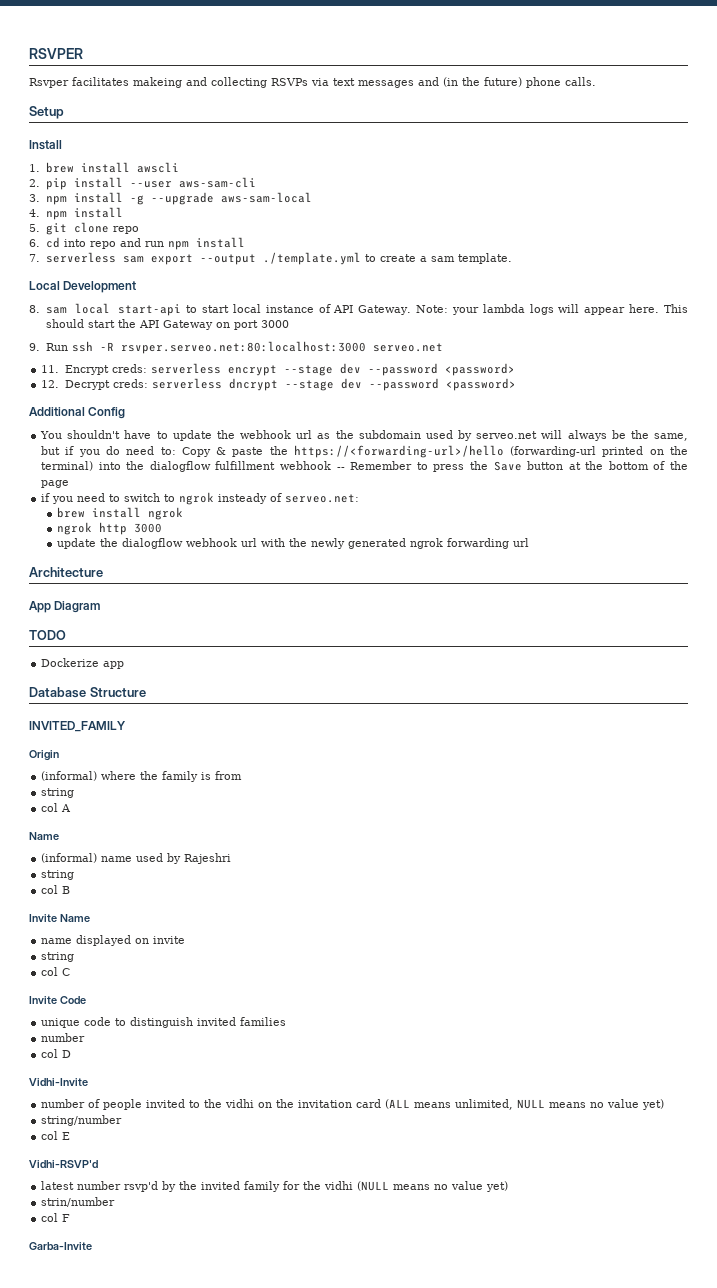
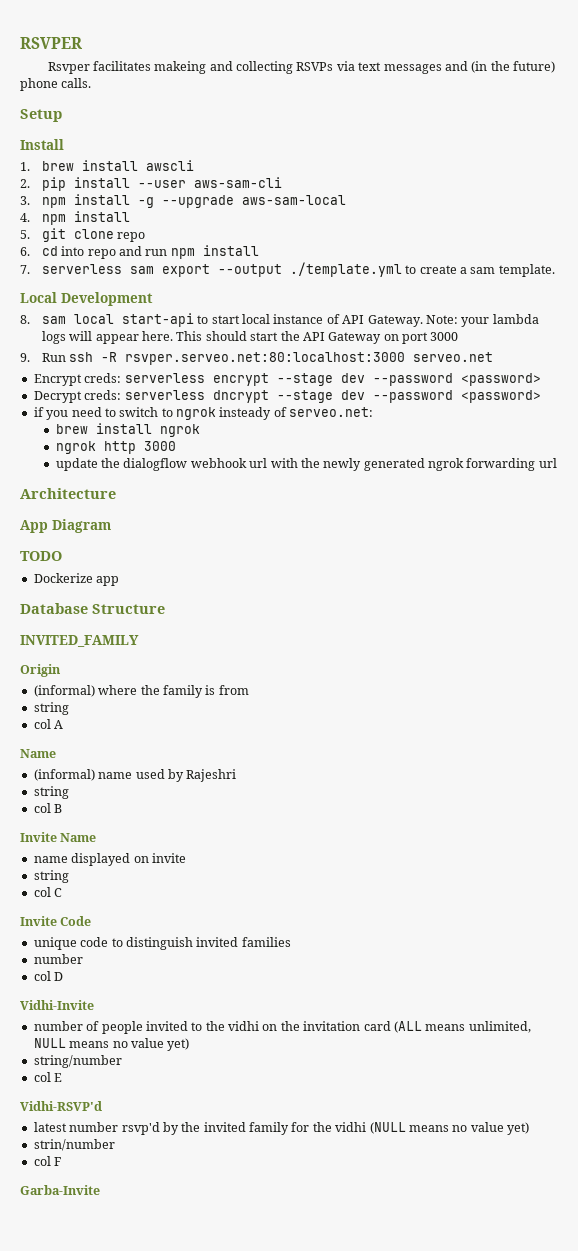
- 11. Encrypt creds: serverless encrypt --stage dev --password <password>
+ Encrypt creds: serverless encrypt --stage dev --password <password>
- 12. Decrypt creds: serverless dncrypt --stage dev --password <password>
+ Decrypt creds: serverless dncrypt --stage dev --password <password>
- Additional Config
- You shouldn't have to update the webhook url as the subdomain used by serveo.net will always be the same, but if you do need to: Copy & paste the https://<forwarding-url>/hello (forwarding-url printed on the terminal) into the dialogflow fulfillment webhook -- Remember to press the Save button at the bottom of the page

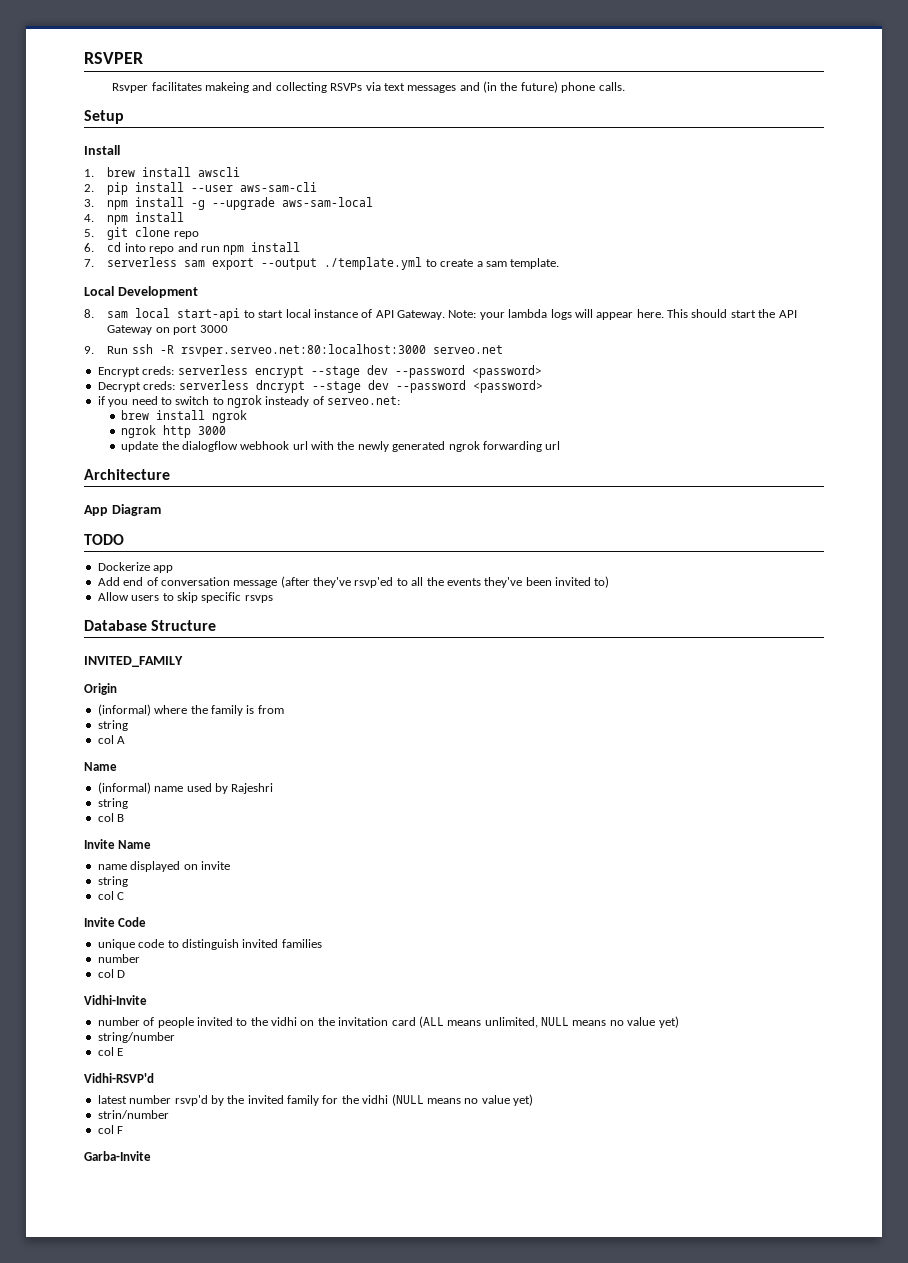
+ Add end of conversation message (after they've rsvp'ed to all the events they've been invited to)
+ Allow users to skip specific rsvps

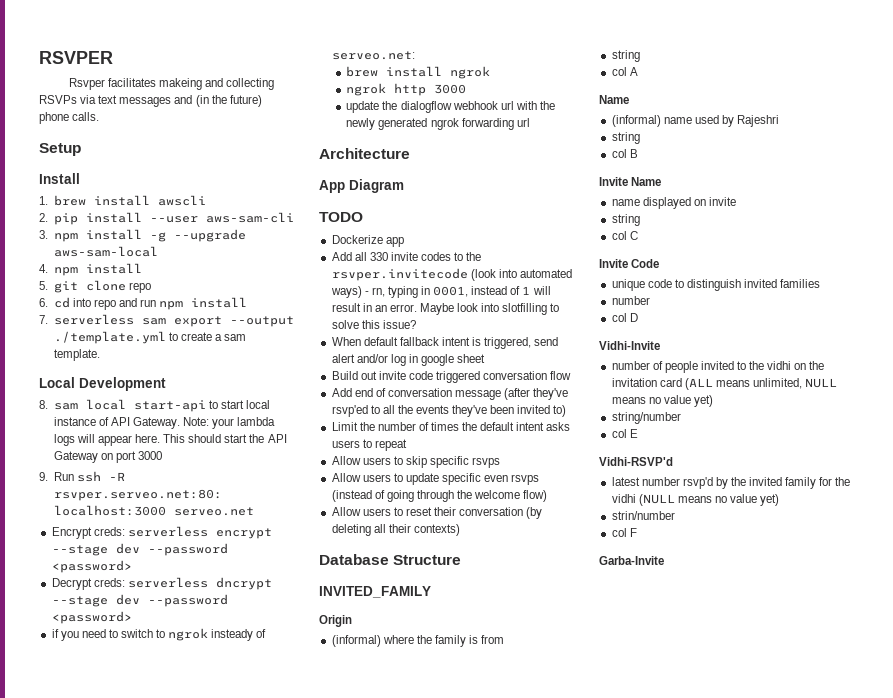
+ Add all 330 invite codes to the rsvper.invitecode (look into automated ways) - rn, typing in 0001, instead of 1 will result in an error. Maybe look into slotfilling to solve this issue?
+ When default fallback intent is triggered, send alert and/or log in google sheet
+ Build out invite code triggered conversation flow
+ Limit the number of times the default intent asks users to repeat
+ Allow users to update specific even rsvps (instead of going through the welcome flow)
+ Allow users to reset their conversation (by deleting all their contexts)

